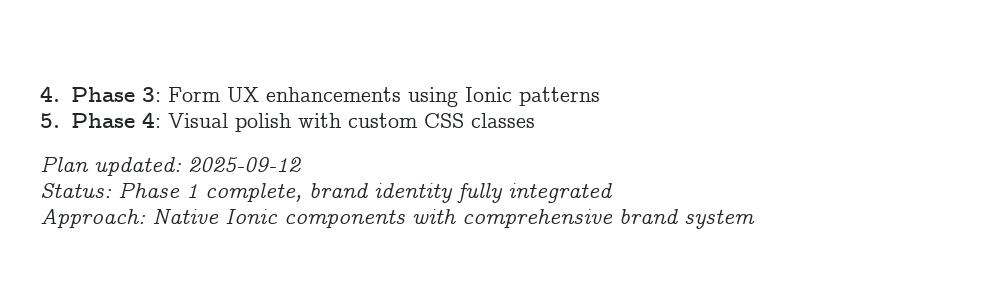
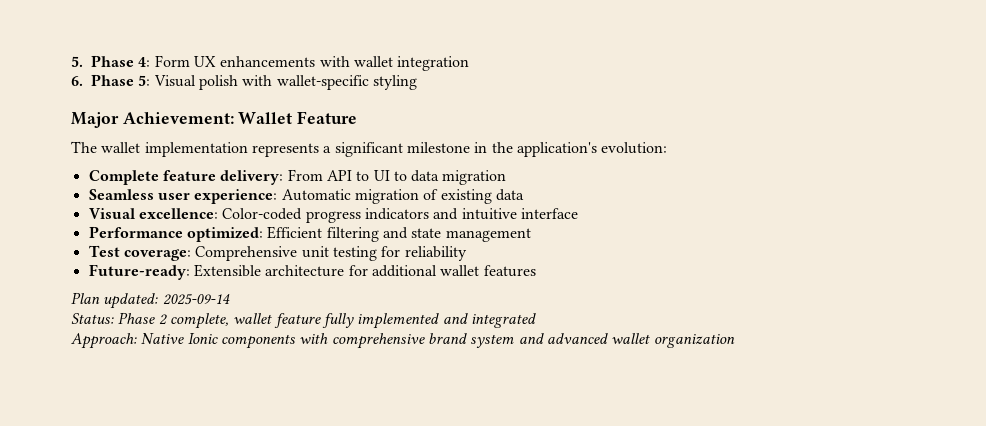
- 4. Phase 3: Form UX enhancements using Ionic patterns
- 5. Phase 4: Visual polish with custom CSS classes
+ 5. Phase 4: Form UX enhancements with wallet integration
+ 6. Phase 5: Visual polish with wallet-specific styling
+ Major Achievement: Wallet Feature
+ The wallet implementation represents a significant milestone in the application's evolution:
+ Complete feature delivery: From API to UI to data migration
+ Seamless user experience: Automatic migration of existing data
+ Visual excellence: Color-coded progress indicators and intuitive interface
+ Performance optimized: Efficient filtering and state management
+ Test coverage: Comprehensive unit testing for reliability
+ Future-ready: Extensible architecture for additional wallet features
- Plan updated: 2025-09-12
+ Plan updated: 2025-09-14
- Status: Phase 1 complete, brand identity fully integrated
+ Status: Phase 2 complete, wallet feature fully implemented and integrated
- Approach: Native Ionic components with comprehensive brand system
+ Approach: Native Ionic components with comprehensive brand system and advanced wallet organization

